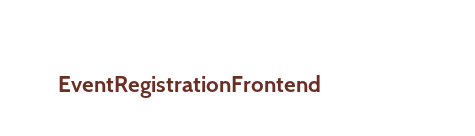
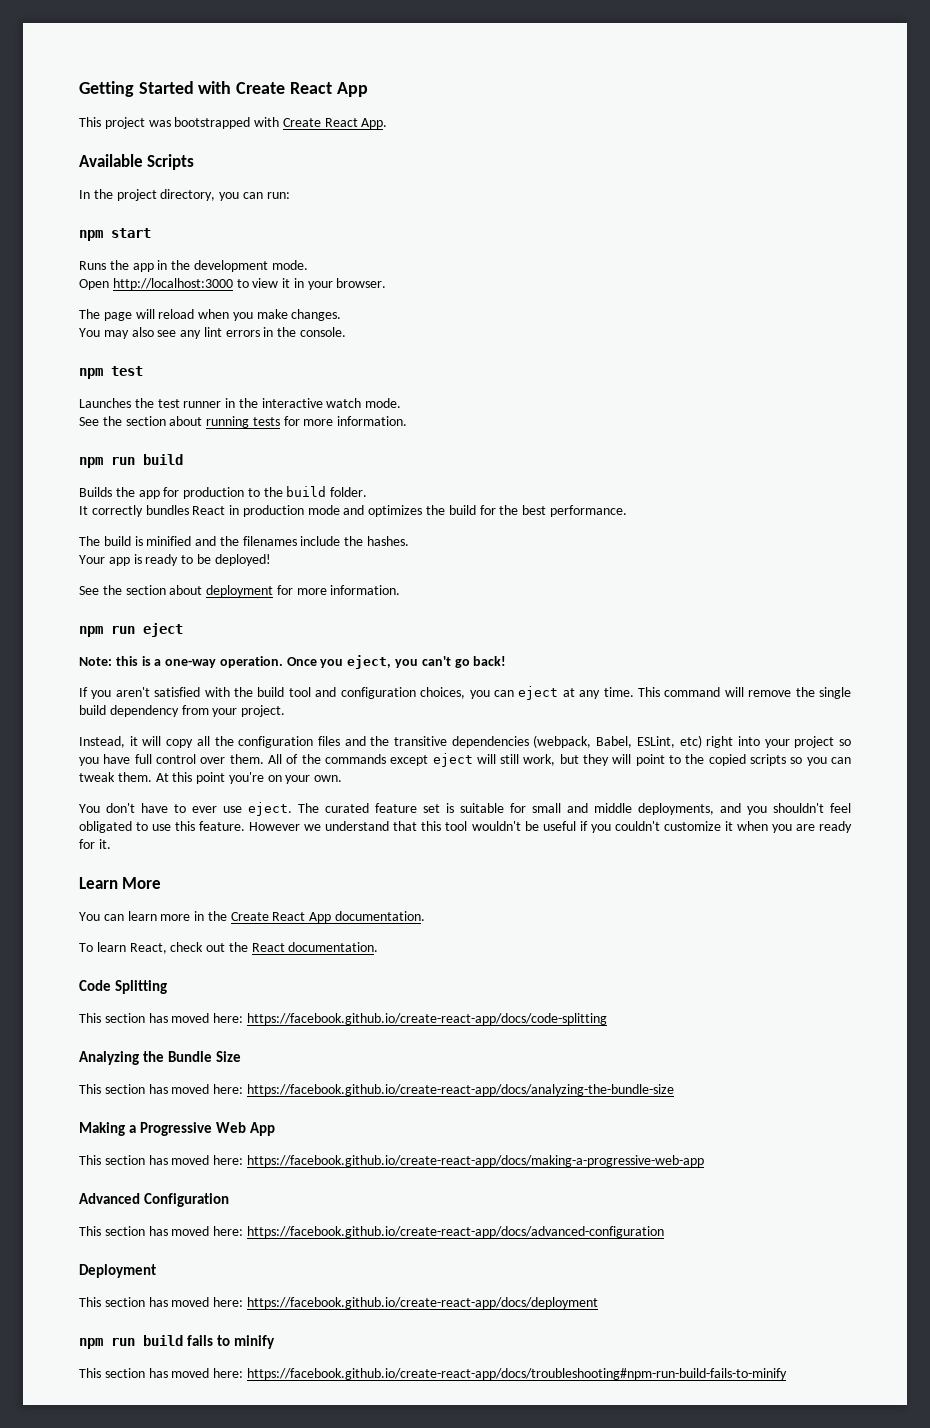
- EventRegistrationFrontend
+ Getting Started with Create React App
+ This project was bootstrapped with Create React App.
+ Available Scripts
+ In the project directory, you can run:
+ npm start
+ Runs the app in the development mode.
+ Open http://localhost:3000 to view it in your browser.
+ The page will reload when you make changes.
+ You may also see any lint errors in the console.
+ npm test
+ Launches the test runner in the interactive watch mode.
+ See the section about running tests for more information.
+ npm run build
+ Builds the app for production to the build folder.
+ It correctly bundles React in production mode and optimizes the build for the best performance.
+ The build is minified and the filenames include the hashes.
+ Your app is ready to be deployed!
+ See the section about deployment for more information.
+ npm run eject
+ Note: this is a one-way operation. Once you eject, you can't go back!
+ If you aren't satisfied with the build tool and configuration choices, you can eject at any time. This command will remove the single build dependency from your project.
+ Instead, it will copy all the configuration files and the transitive dependencies (webpack, Babel, ESLint, etc) right into your project so you have full control over them. All of the commands except eject will still work, but they will point to the copied scripts so you can tweak them. At this point you're on your own.
+ You don't have to ever use eject. The curated feature set is suitable for small and middle deployments, and you shouldn't feel obligated to use this feature. However we understand that this tool wouldn't be useful if you couldn't customize it when you are ready for it.
+ Learn More
+ You can learn more in the Create React App documentation.
+ To learn React, check out the React documentation.
+ Code Splitting
+ This section has moved here: https://facebook.github.io/create-react-app/docs/code-splitting
+ Analyzing the Bundle Size
+ This section has moved here: https://facebook.github.io/create-react-app/docs/analyzing-the-bundle-size
+ Making a Progressive Web App
+ This section has moved here: https://facebook.github.io/create-react-app/docs/making-a-progressive-web-app
+ Advanced Configuration
+ This section has moved here: https://facebook.github.io/create-react-app/docs/advanced-configuration
+ Deployment
+ This section has moved here: https://facebook.github.io/create-react-app/docs/deployment
+ npm run build fails to minify
+ This section has moved here: https://facebook.github.io/create-react-app/docs/troubleshooting#npm-run-build-fails-to-minify

